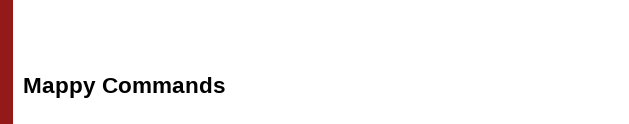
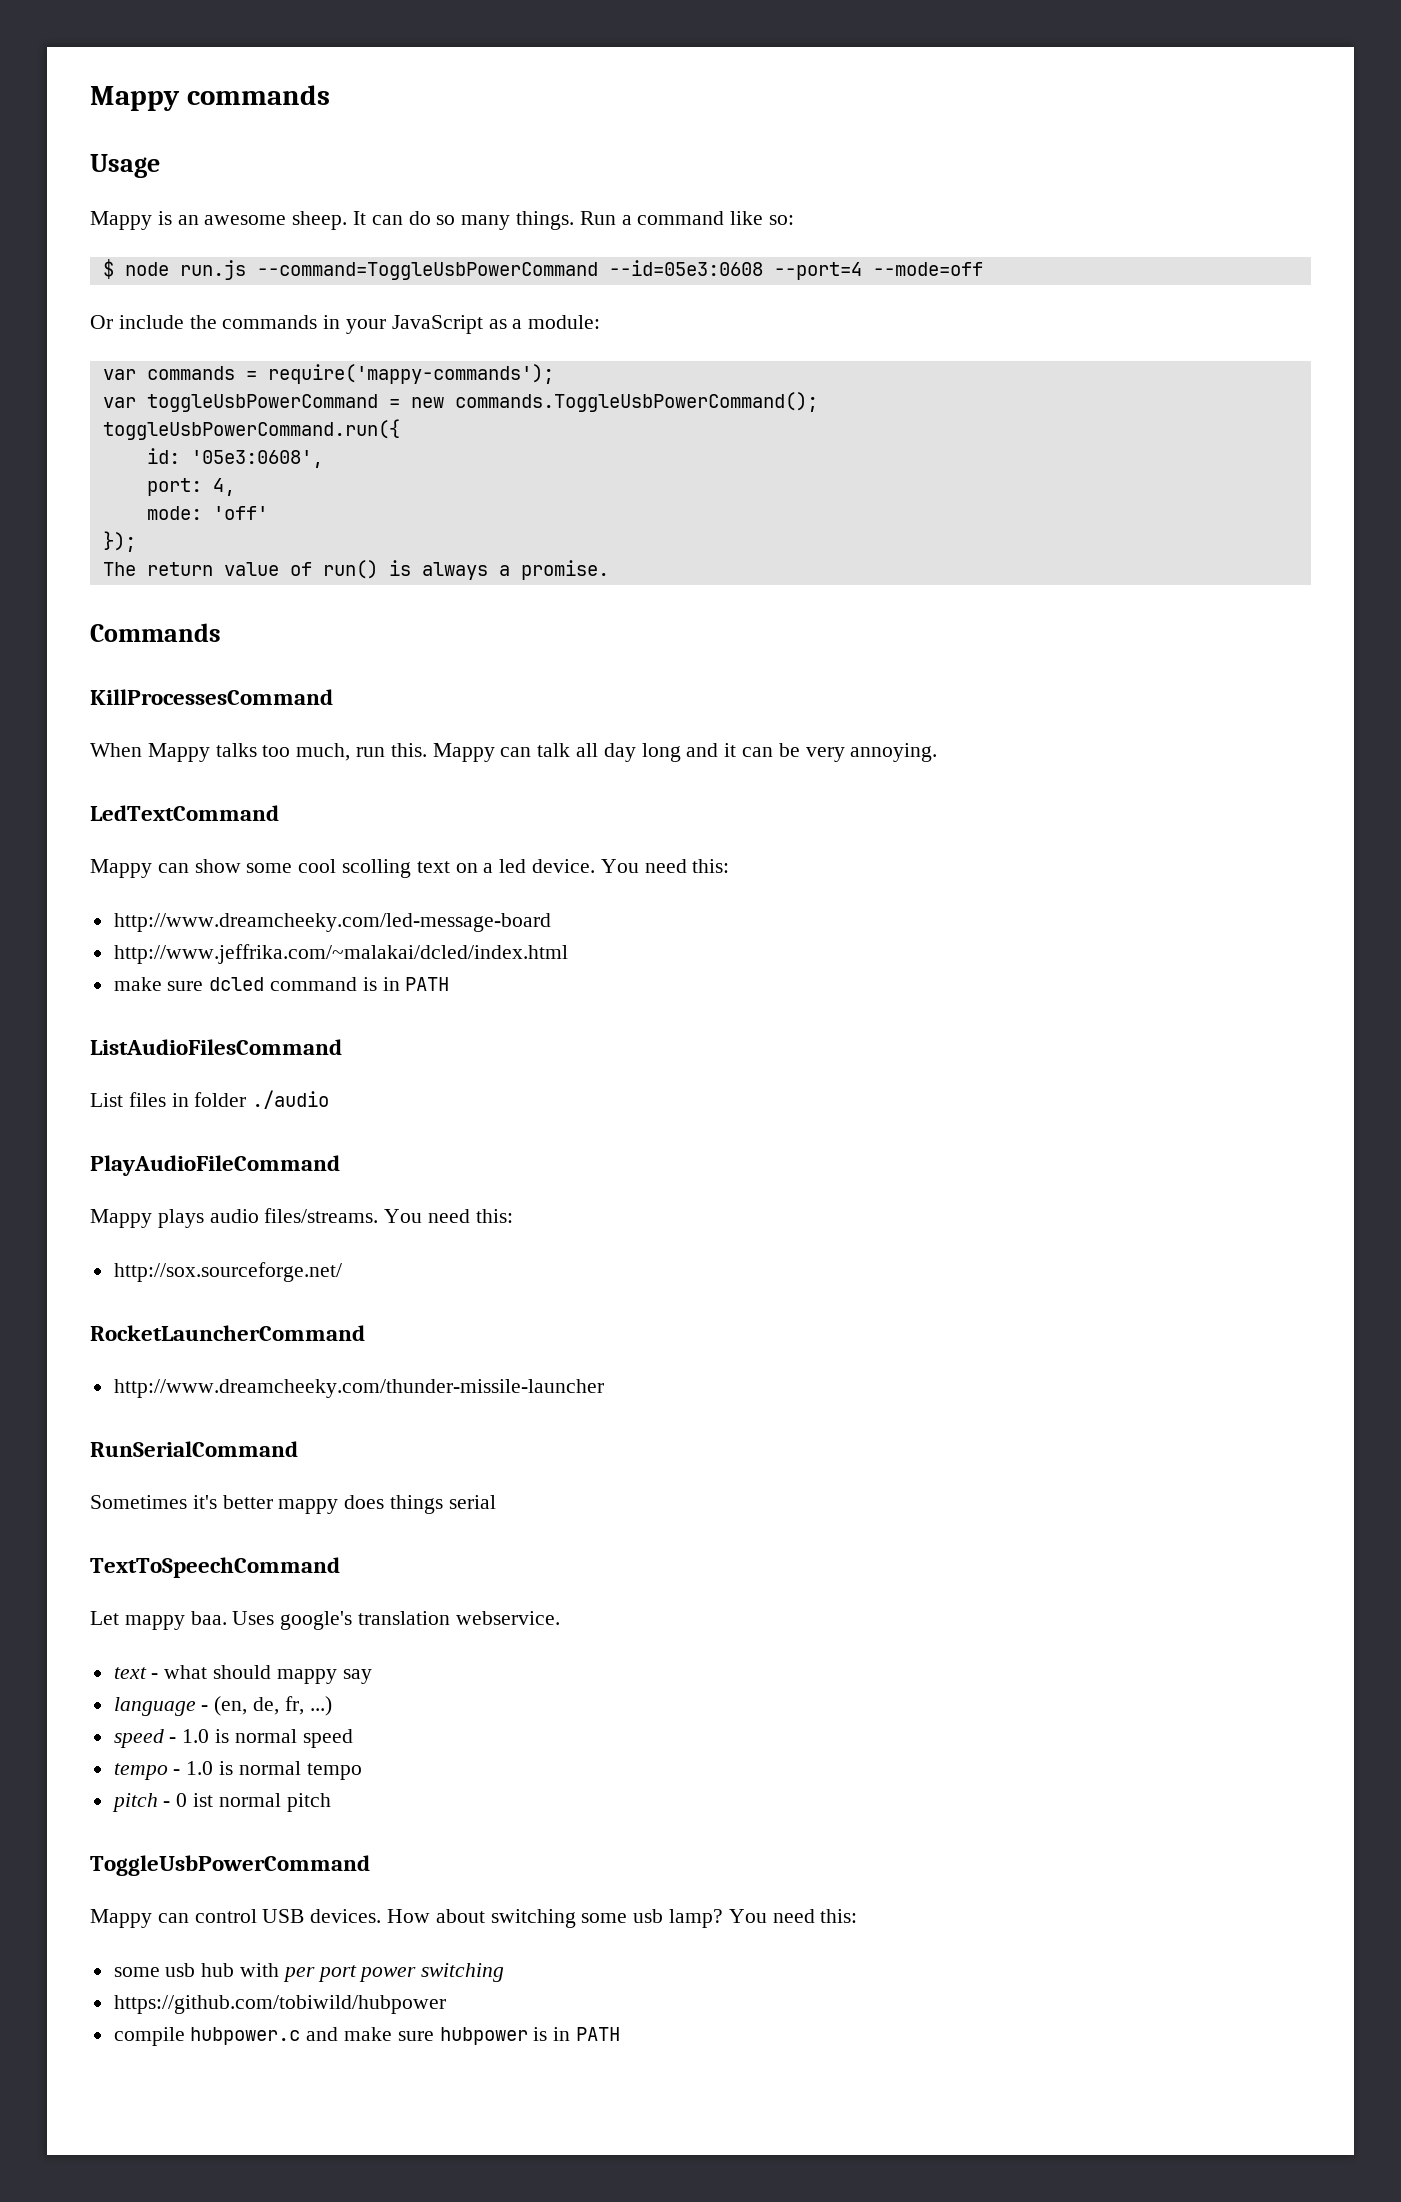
- Mappy Commands
+ Mappy commands
+ Usage
+ Mappy is an awesome sheep. It can do so many things. Run a command like so:
+ $ node run.js --command=ToggleUsbPowerCommand --id=05e3:0608 --port=4 --mode=off
+ Or include the commands in your JavaScript as a module:
+ var commands = require('mappy-commands');
+ var toggleUsbPowerCommand = new commands.ToggleUsbPowerCommand();
+ toggleUsbPowerCommand.run({
+ id: '05e3:0608',
+ port: 4,
+ mode: 'off'
+ });
+ The return value of run() is always a promise.
+ Commands
+ KillProcessesCommand
+ When Mappy talks too much, run this. Mappy can talk all day long and it can be very annoying.
+ LedTextCommand
+ Mappy can show some cool scolling text on a led device. You need this:
+ http://www.dreamcheeky.com/led-message-board
+ http://www.jeffrika.com/~malakai/dcled/index.html
+ make sure dcled command is in PATH
+ ListAudioFilesCommand
+ List files in folder ./audio
+ PlayAudioFileCommand
+ Mappy plays audio files/streams. You need this:
+ http://sox.sourceforge.net/
+ RocketLauncherCommand
+ http://www.dreamcheeky.com/thunder-missile-launcher
+ RunSerialCommand
+ Sometimes it's better mappy does things serial
+ TextToSpeechCommand
+ Let mappy baa. Uses google's translation webservice.
+ text - what should mappy say
+ language - (en, de, fr, ...)
+ speed - 1.0 is normal speed
+ tempo - 1.0 is normal tempo
+ pitch - 0 ist normal pitch
+ ToggleUsbPowerCommand
+ Mappy can control USB devices. How about switching some usb lamp? You need this:
+ some usb hub with per port power switching
+ https://github.com/tobiwild/hubpower
+ compile hubpower.c and make sure hubpower is in PATH

